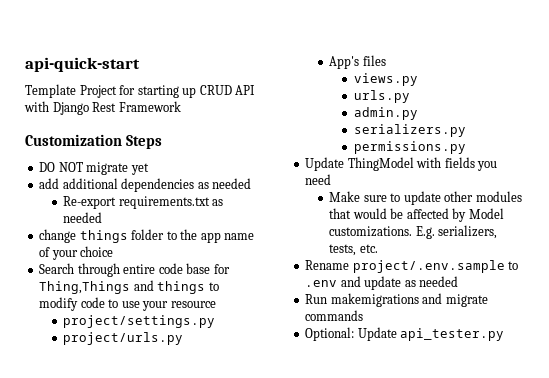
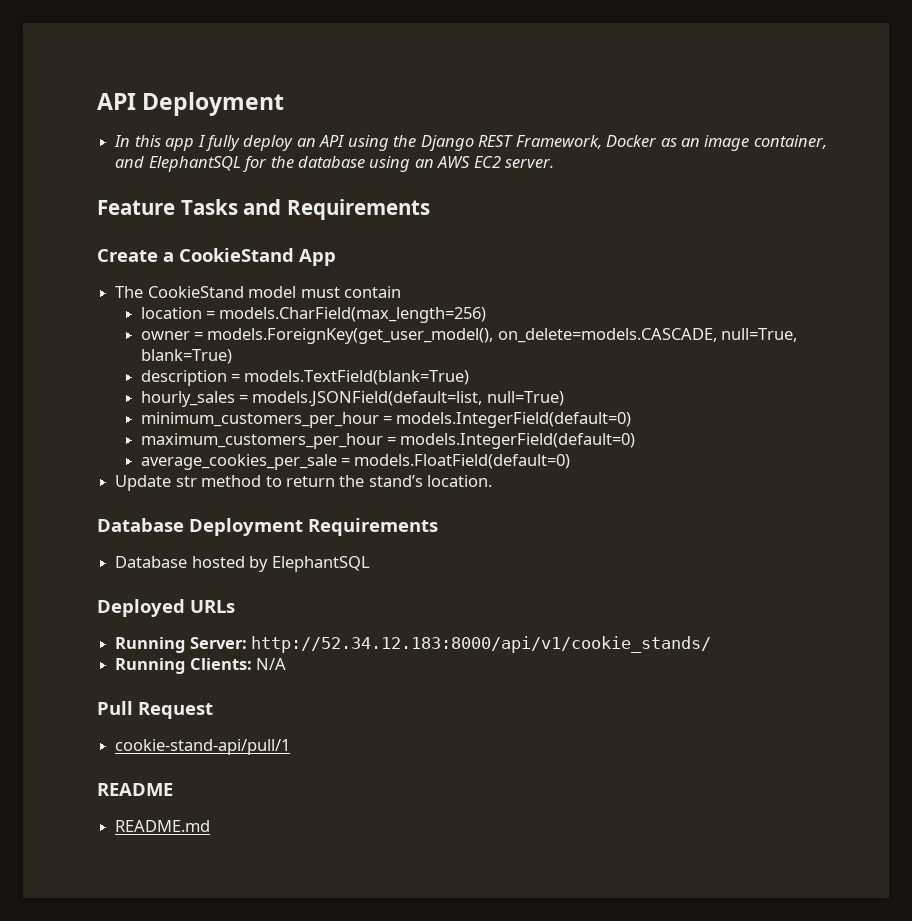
- api-quick-start
- Template Project for starting up CRUD API with Django Rest Framework
- Customization Steps
- DO NOT migrate yet
- add additional dependencies as needed
- Re-export requirements.txt as needed
- change things folder to the app name of your choice
- Search through entire code base for Thing,Things and things to modify code to use your resource
- project/settings.py
- project/urls.py
- App's files
- views.py
- urls.py
- admin.py
- serializers.py
- permissions.py
- Update ThingModel with fields you need
- Make sure to update other modules that would be affected by Model customizations. E.g. serializers, tests, etc.
- Rename project/.env.sample to .env and update as needed
- Run makemigrations and migrate commands
- Optional: Update api_tester.py
+ API Deployment
+ In this app I fully deploy an API using the Django REST Framework, Docker as an image container, and ElephantSQL for the database using an AWS EC2 server.
+ Feature Tasks and Requirements
+ Create a CookieStand App
+ The CookieStand model must contain
+ location = models.CharField(max_length=256)
+ owner = models.ForeignKey(get_user_model(), on_delete=models.CASCADE, null=True, blank=True)
+ description = models.TextField(blank=True)
+ hourly_sales = models.JSONField(default=list, null=True)
+ minimum_customers_per_hour = models.IntegerField(default=0)
+ maximum_customers_per_hour = models.IntegerField(default=0)
+ average_cookies_per_sale = models.FloatField(default=0)
+ Update str method to return the stand’s location.
+ Database Deployment Requirements
+ Database hosted by ElephantSQL
+ Deployed URLs
+ Running Server: http://52.34.12.183:8000/api/v1/cookie_stands/
+ Running Clients: N/A
+ Pull Request
+ cookie-stand-api/pull/1
+ README
+ README.md

